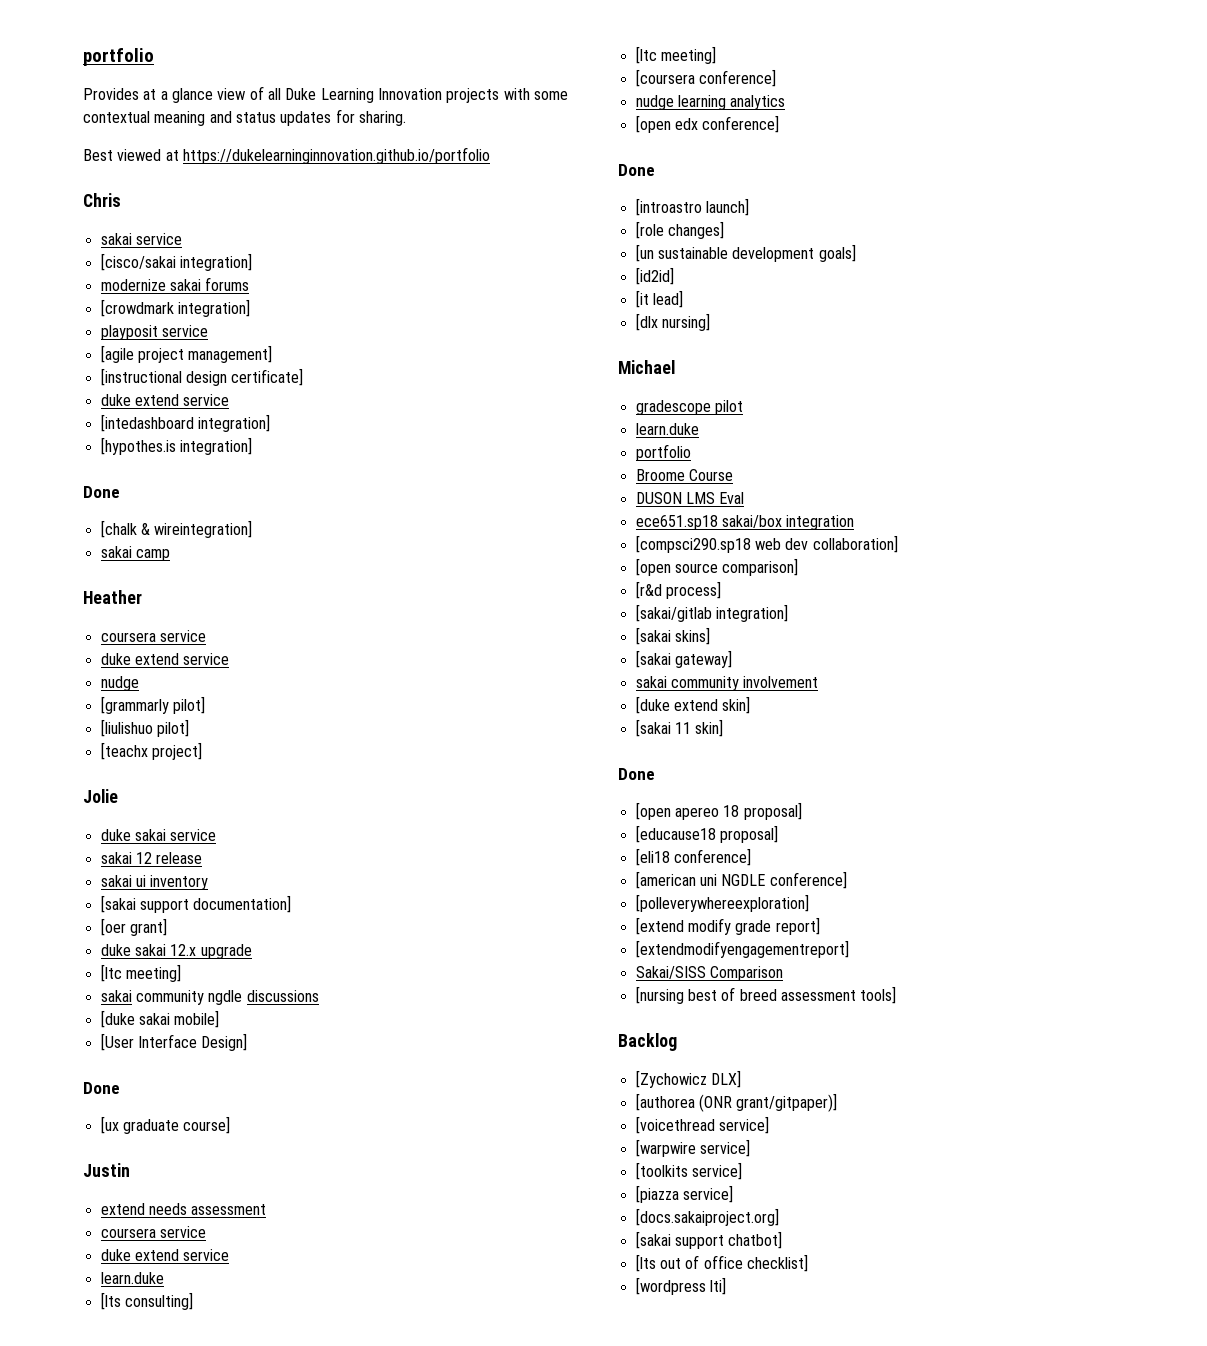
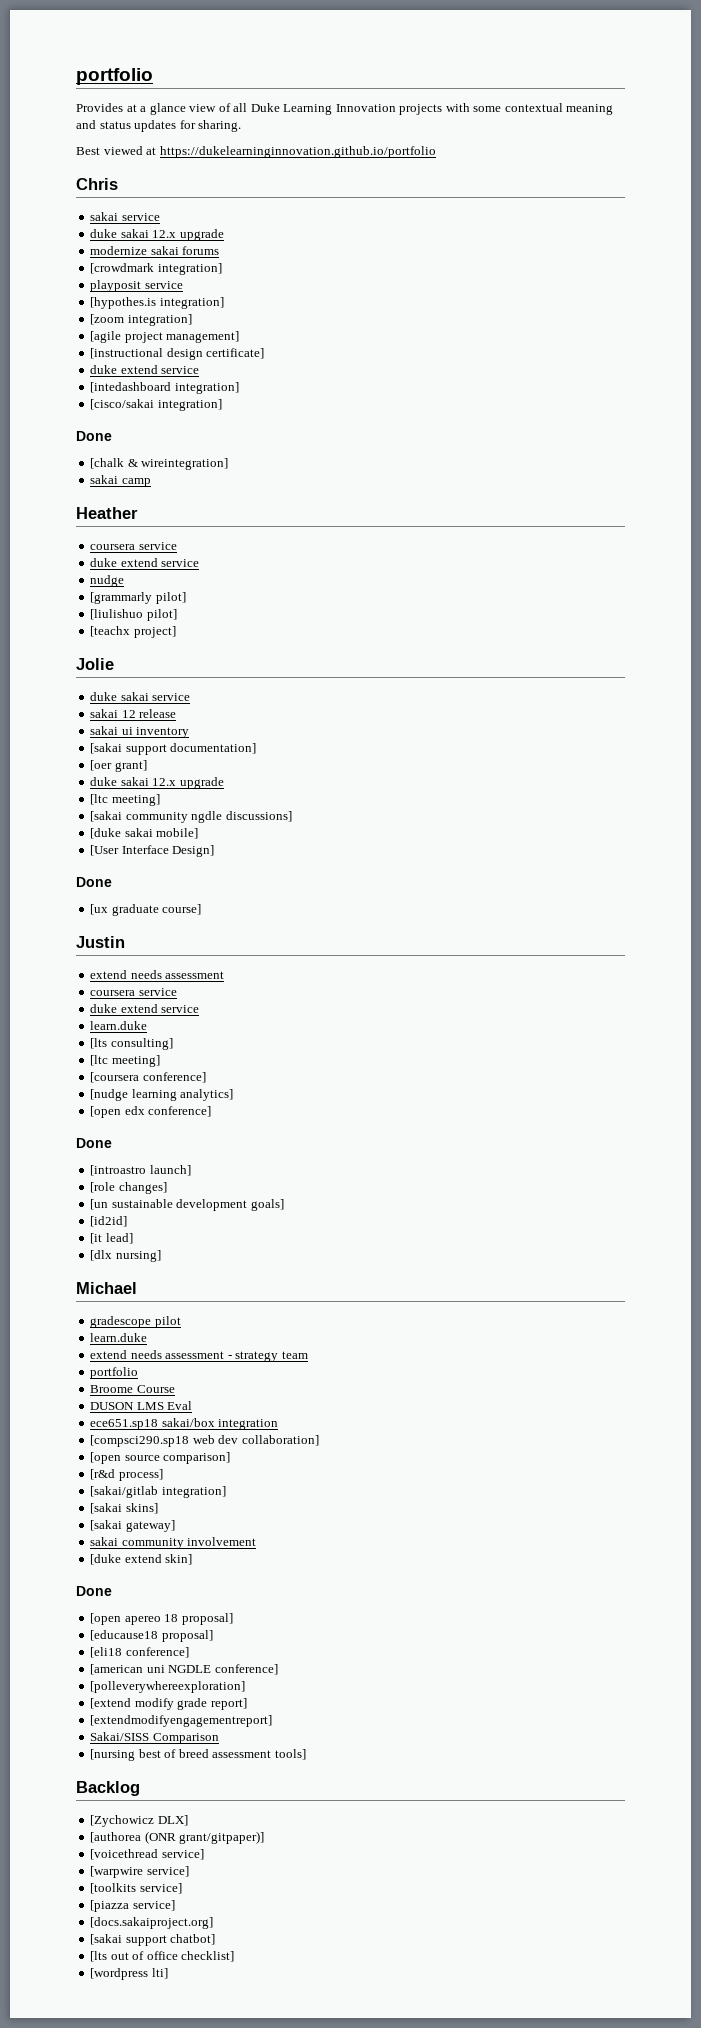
  Chris
  sakai service
- [cisco/sakai integration]
+ duke sakai 12.x upgrade
+ [hypothes.is integration]
+ [zoom integration]
- [hypothes.is integration]
+ [cisco/sakai integration]
- sakai community ngdle discussions
+ [sakai community ngdle discussions]
- nudge learning analytics
+ [nudge learning analytics]
+ extend needs assessment - strategy team
- [sakai 11 skin]

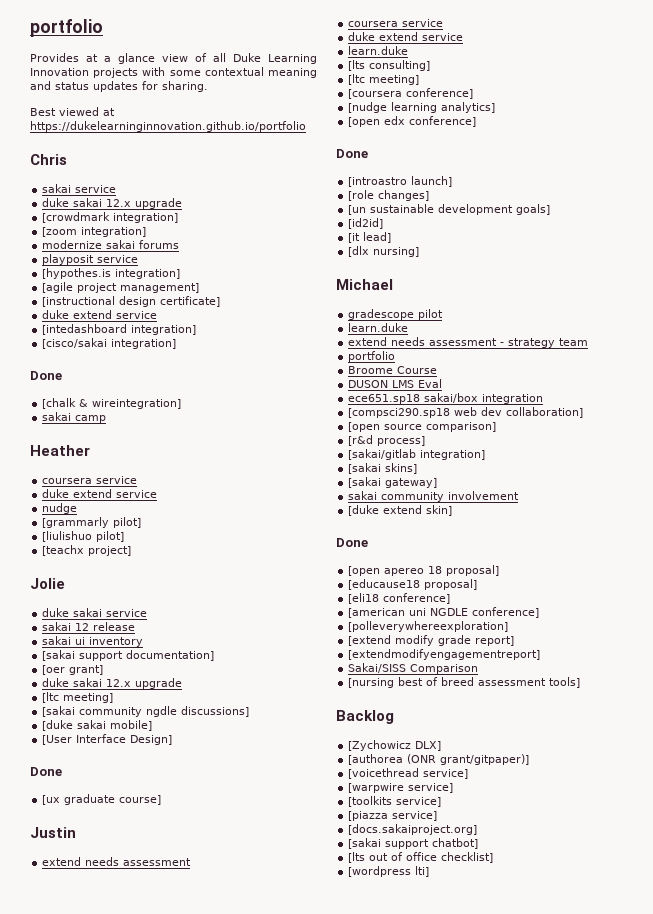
+ [crowdmark integration]
+ [zoom integration]
- [crowdmark integration]
- [zoom integration]

